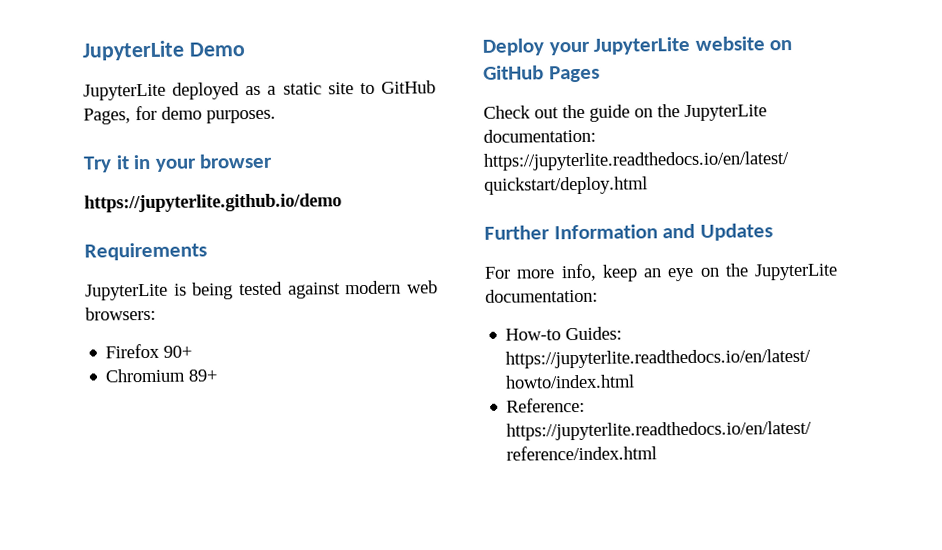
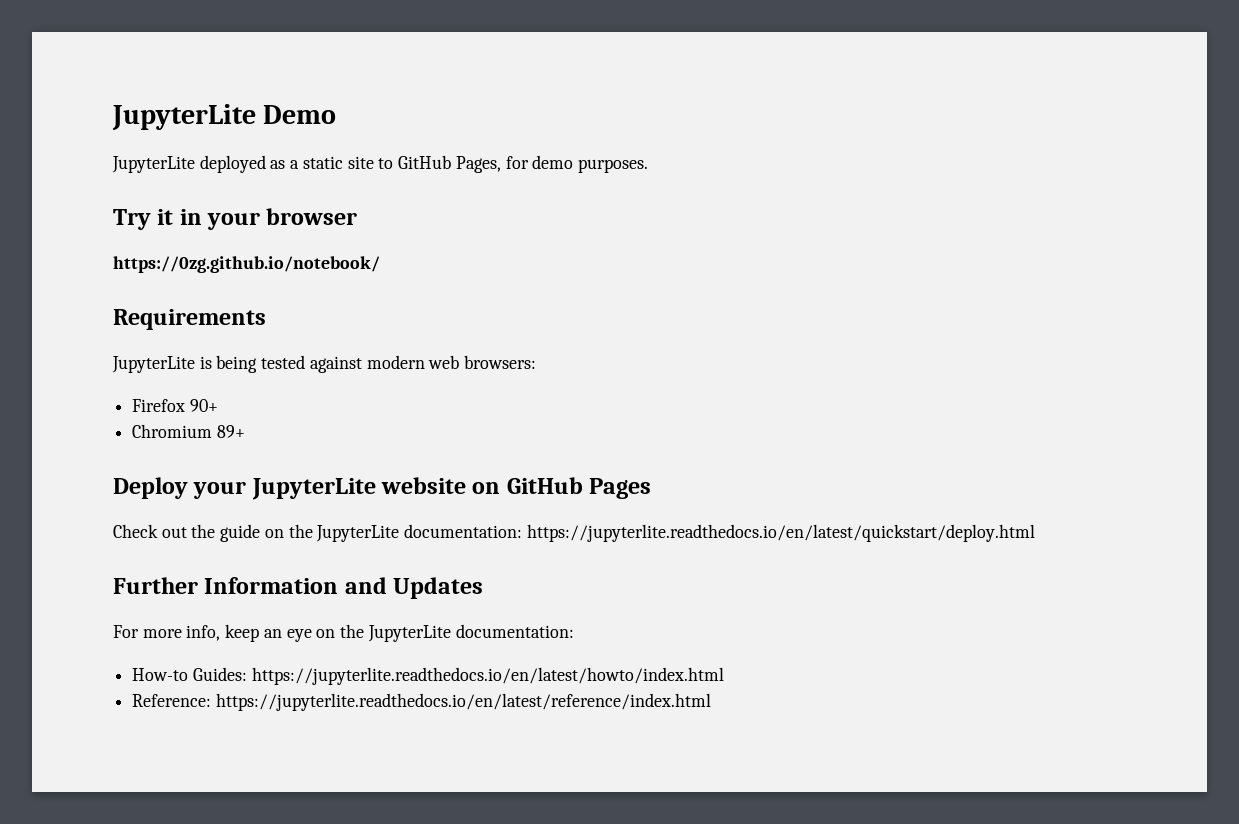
- https://jupyterlite.github.io/demo
+ https://0zg.github.io/notebook/

